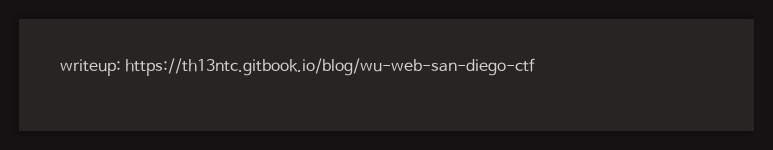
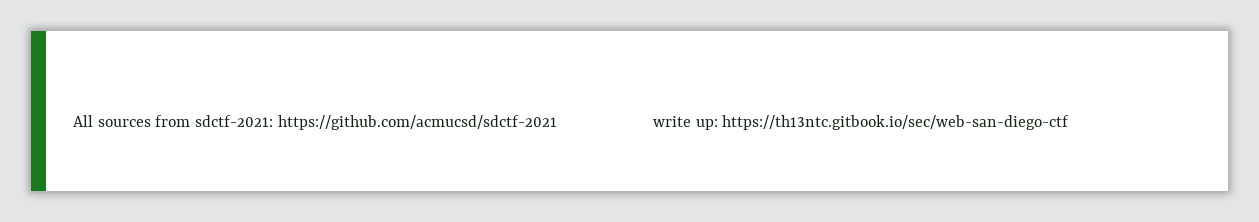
- writeup: https://th13ntc.gitbook.io/blog/wu-web-san-diego-ctf
+ All sources from sdctf-2021: https://github.com/acmucsd/sdctf-2021
+ write up: https://th13ntc.gitbook.io/sec/web-san-diego-ctf

